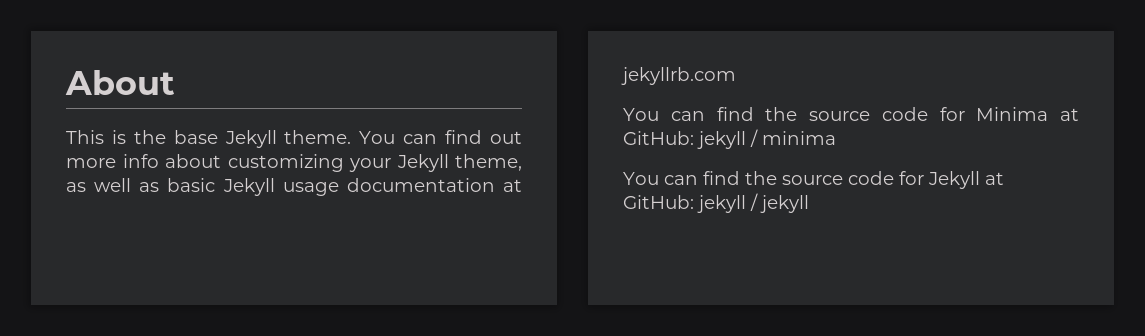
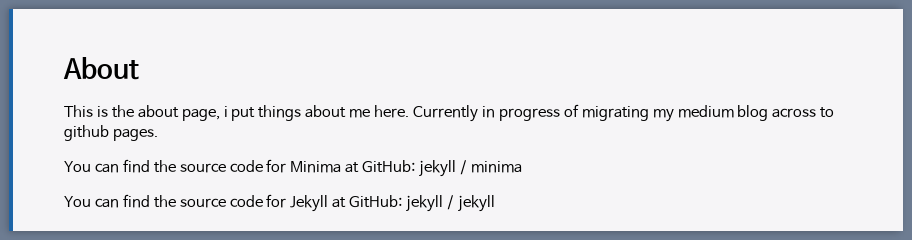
- This is the base Jekyll theme. You can find out more info about customizing your Jekyll theme, as well as basic Jekyll usage documentation at jekyllrb.com
+ This is the about page, i put things about me here. Currently in progress of migrating my medium blog across to github pages.

